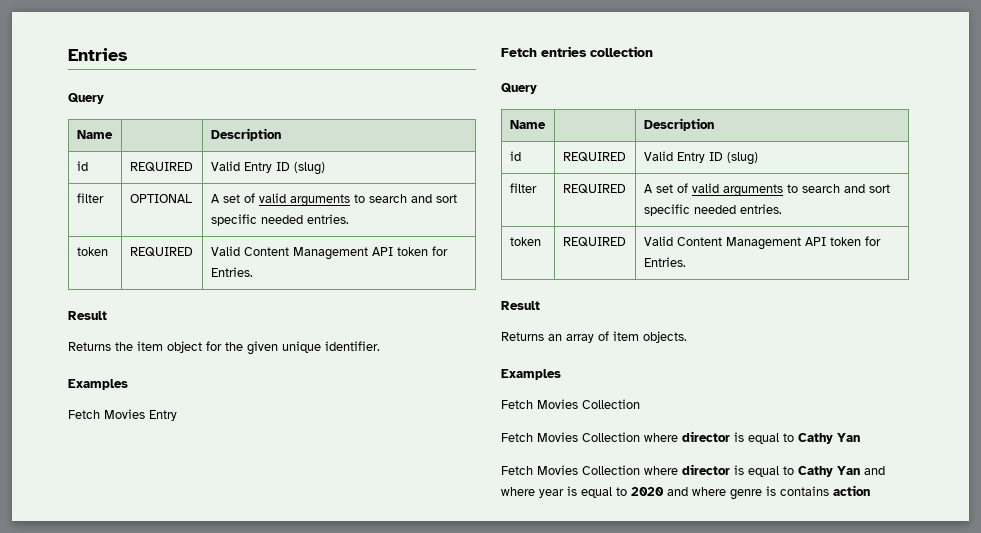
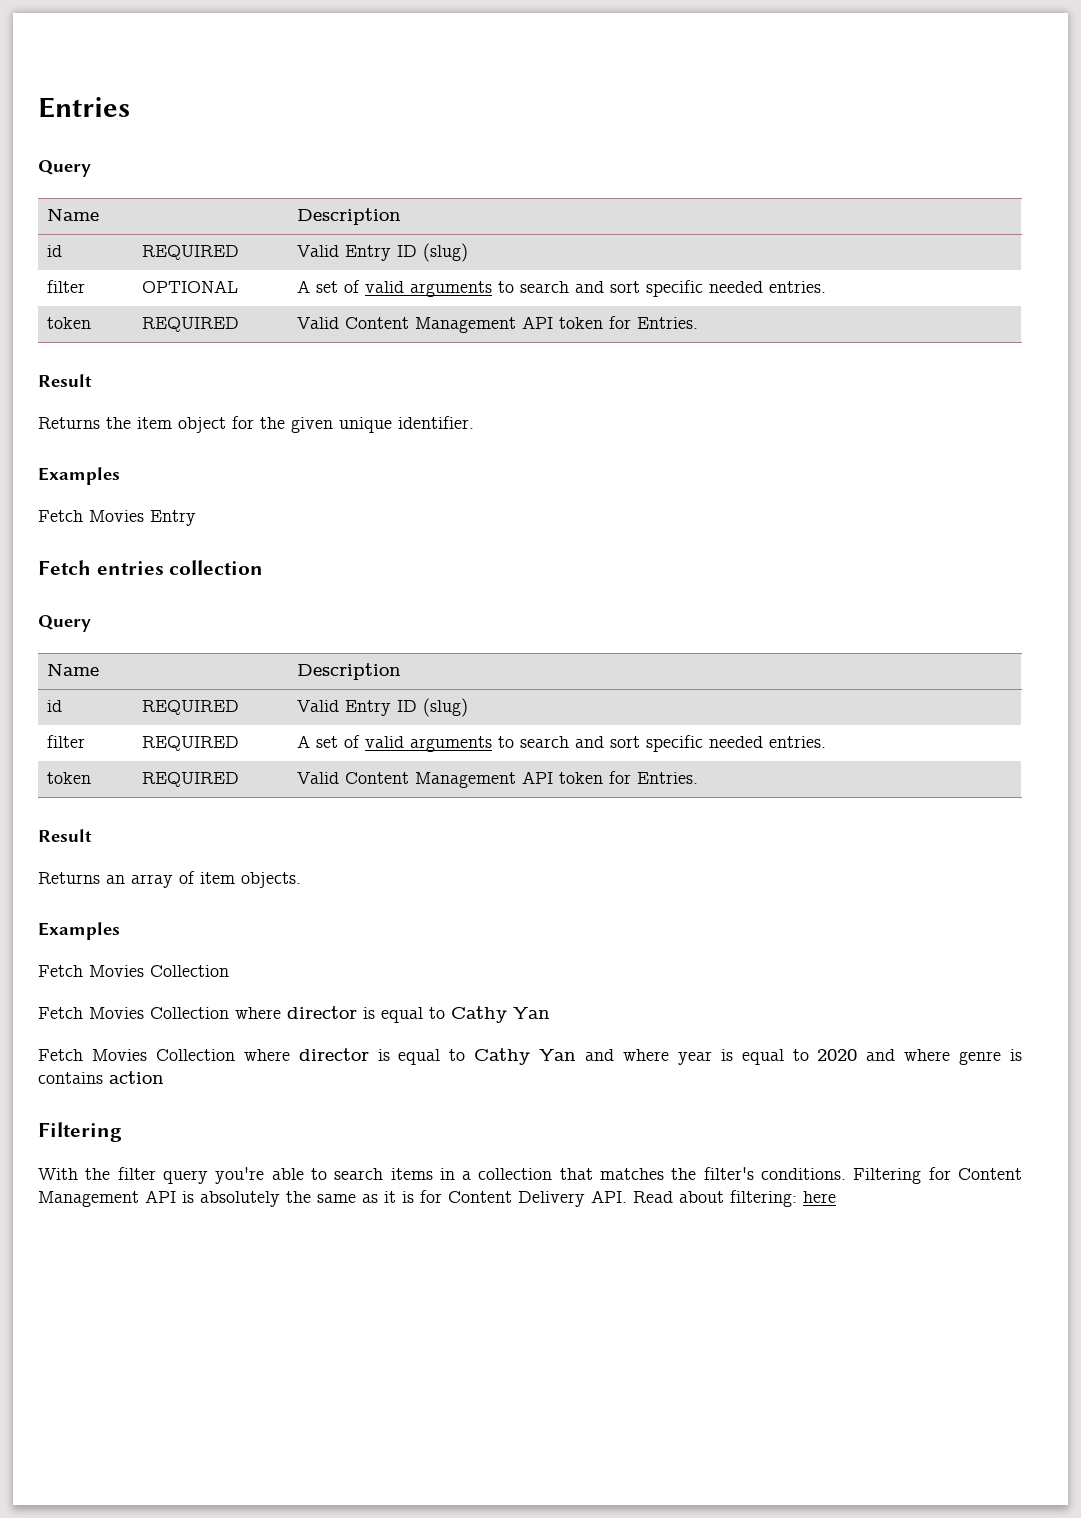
  Fetch Movies Collection where director is equal to Cathy Yan and where year is equal to 2020 and where genre is contains action
+ Filtering
+ With the filter query you're able to search items in a collection that matches the filter's conditions. Filtering for Content Management API is absolutely the same as it is for Content Delivery API. Read about filtering: here

